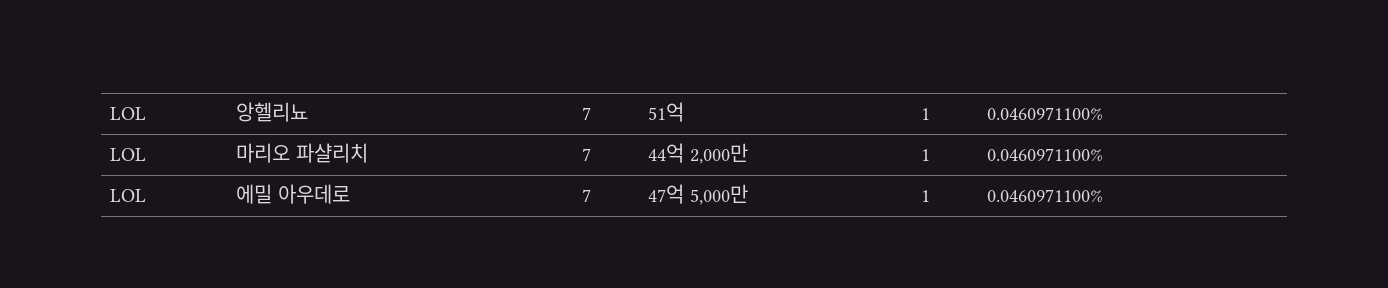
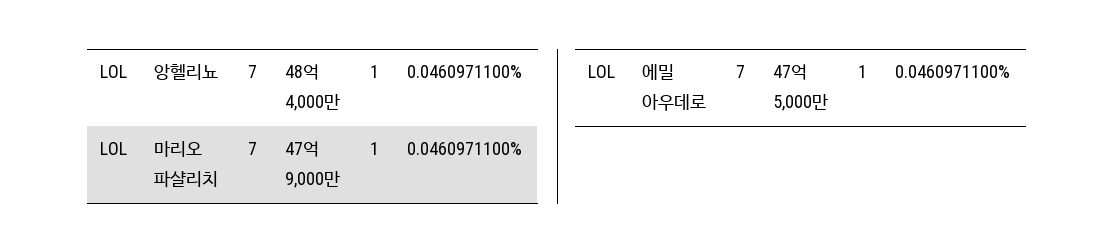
- LOL | 앙헬리뇨 | 7 | 51억 | 1 | 0.0460971100%
+ LOL | 앙헬리뇨 | 7 | 48억 4,000만 | 1 | 0.0460971100%
- LOL | 마리오 파샬리치 | 7 | 44억 2,000만 | 1 | 0.0460971100%
+ LOL | 마리오 파샬리치 | 7 | 47억 9,000만 | 1 | 0.0460971100%

